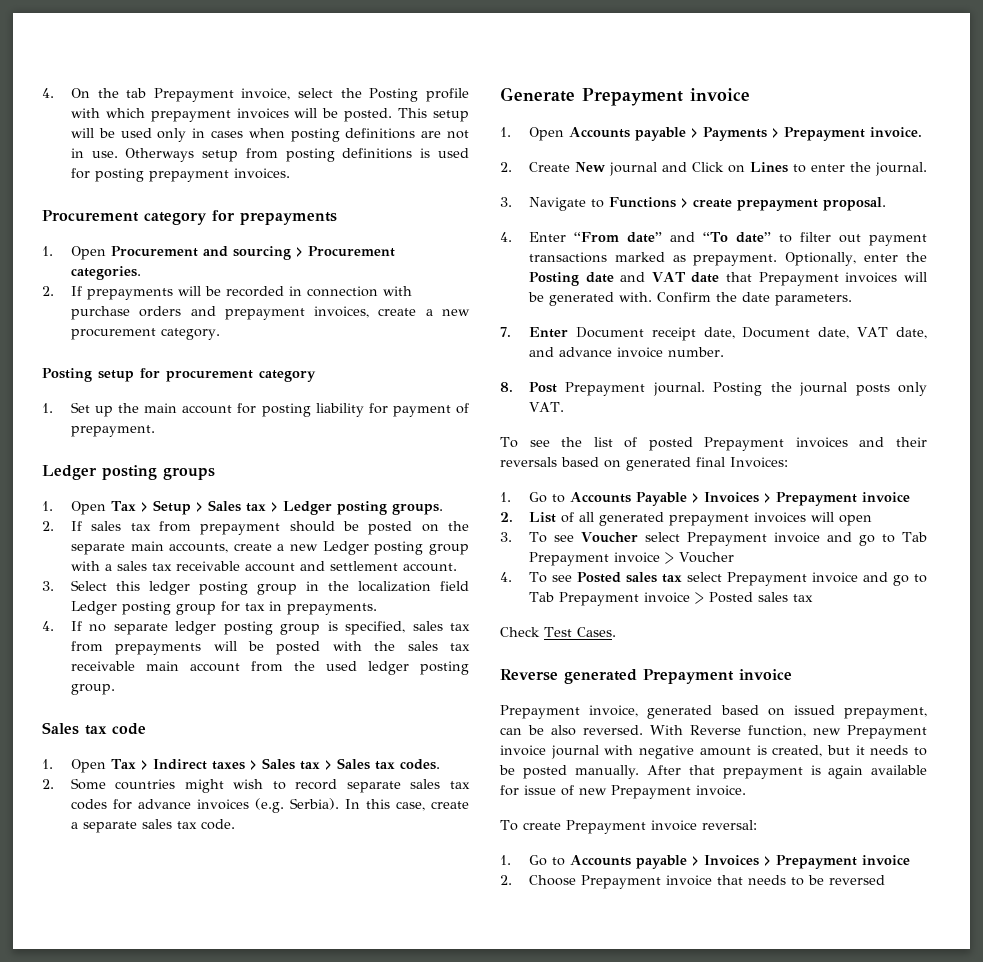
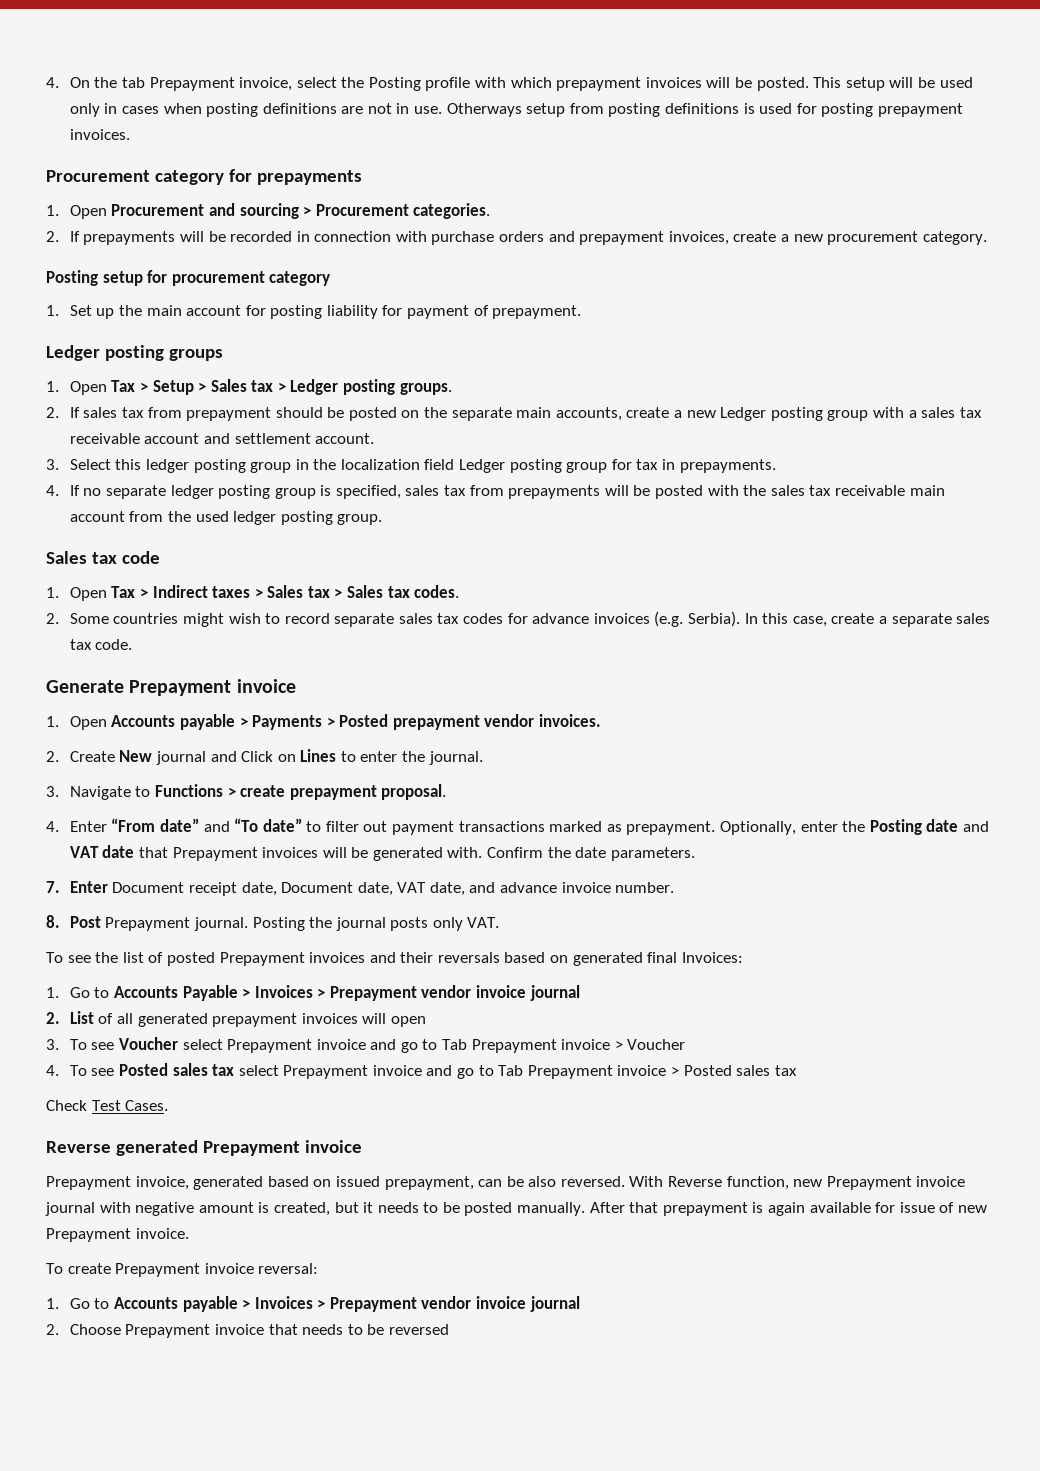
- 1. Open Accounts payable > Payments > Prepayment invoice.
+ 1. Open Accounts payable > Payments > Posted prepayment vendor invoices.
- 1. Go to Accounts Payable > Invoices > Prepayment invoice
+ 1. Go to Accounts Payable > Invoices > Prepayment vendor invoice journal
- 1. Go to Accounts payable > Invoices > Prepayment invoice
+ 1. Go to Accounts payable > Invoices > Prepayment vendor invoice journal

